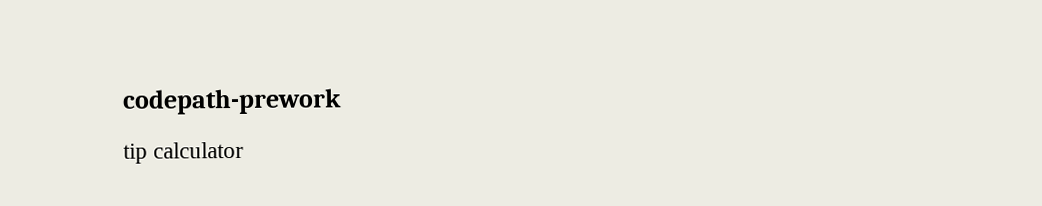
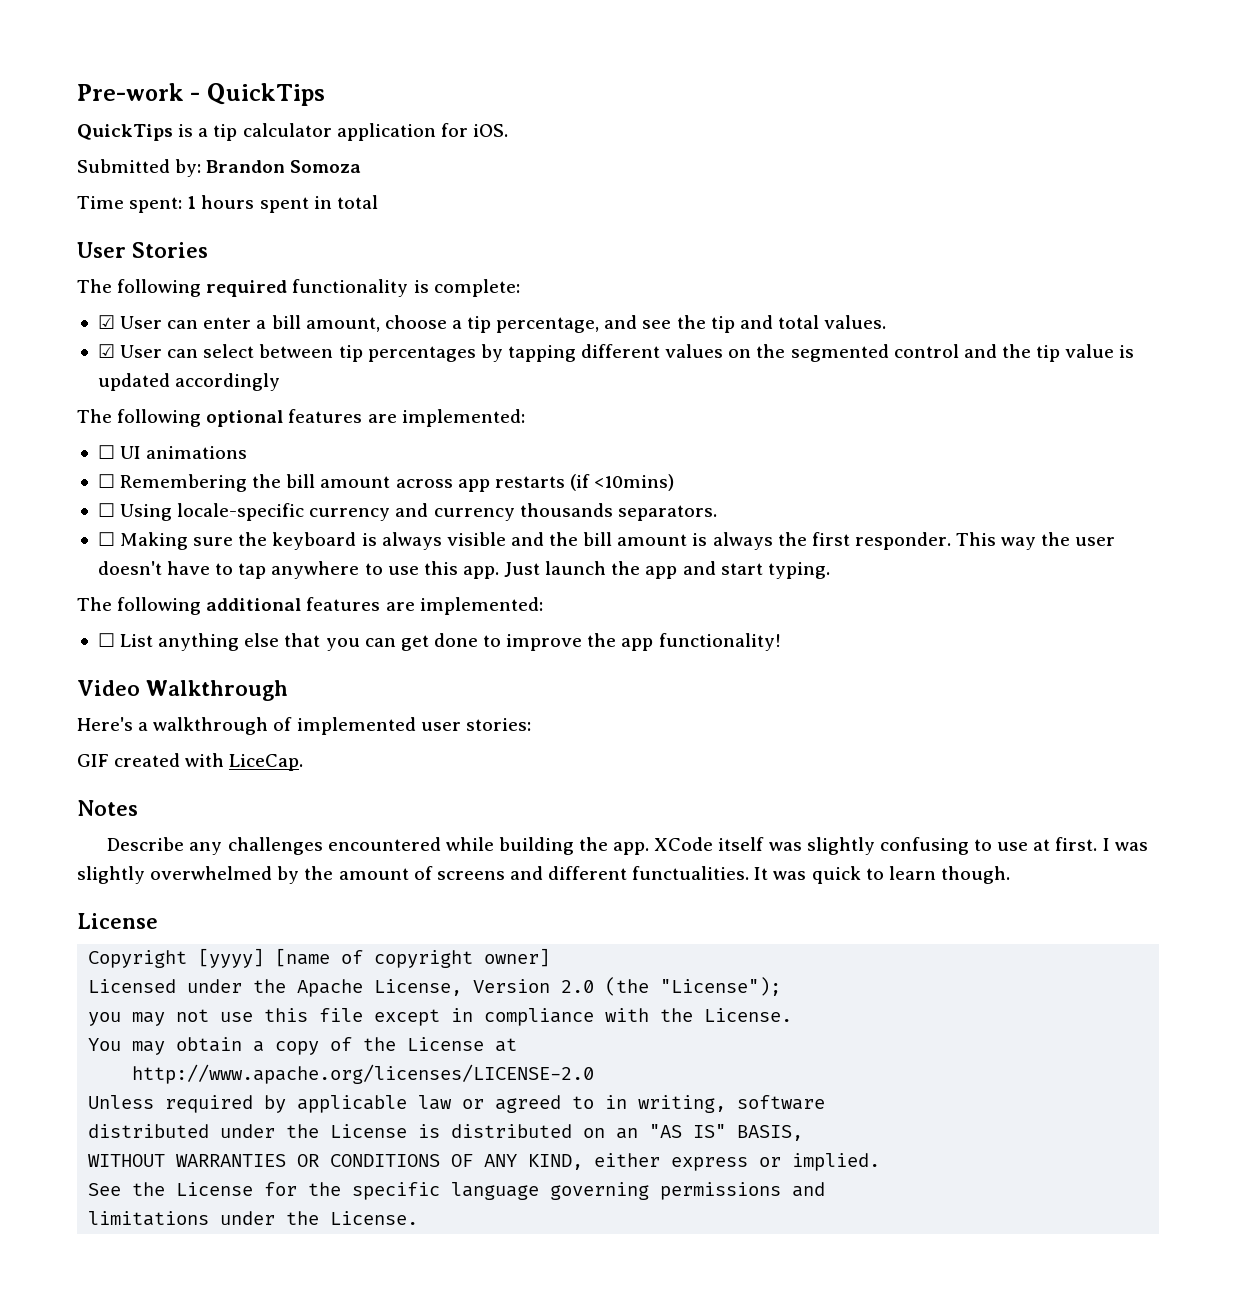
- codepath-prework
- tip calculator
+ Pre-work - QuickTips
+ QuickTips is a tip calculator application for iOS.
+ Submitted by: Brandon Somoza
+ Time spent: 1 hours spent in total
+ User Stories
+ The following required functionality is complete:
+ ☑ User can enter a bill amount, choose a tip percentage, and see the tip and total values.
+ ☑ User can select between tip percentages by tapping different values on the segmented control and the tip value is updated accordingly
+ The following optional features are implemented:
+ ☐ UI animations
+ ☐ Remembering the bill amount across app restarts (if <10mins)
+ ☐ Using locale-specific currency and currency thousands separators.
+ ☐ Making sure the keyboard is always visible and the bill amount is always the first responder. This way the user doesn't have to tap anywhere to use this app. Just launch the app and start typing.
+ The following additional features are implemented:
+ ☐ List anything else that you can get done to improve the app functionality!
+ Video Walkthrough
+ Here's a walkthrough of implemented user stories:
+ GIF created with LiceCap.
+ Notes
+ Describe any challenges encountered while building the app. XCode itself was slightly confusing to use at first. I was slightly overwhelmed by the amount of screens and different functualities. It was quick to learn though.
+ License
+ Copyright [yyyy] [name of copyright owner]
+ Licensed under the Apache License, Version 2.0 (the "License");
+ you may not use this file except in compliance with the License.
+ You may obtain a copy of the License at
+ http://www.apache.org/licenses/LICENSE-2.0
+ Unless required by applicable law or agreed to in writing, software
+ distributed under the License is distributed on an "AS IS" BASIS,
+ WITHOUT WARRANTIES OR CONDITIONS OF ANY KIND, either express or implied.
+ See the License for the specific language governing permissions and
+ limitations under the License.

